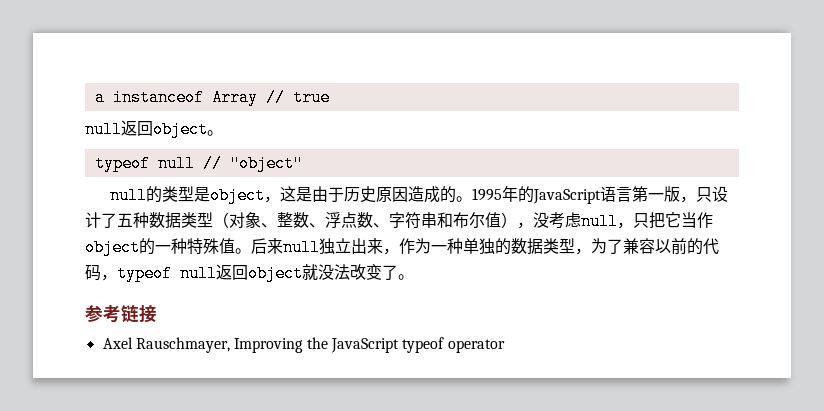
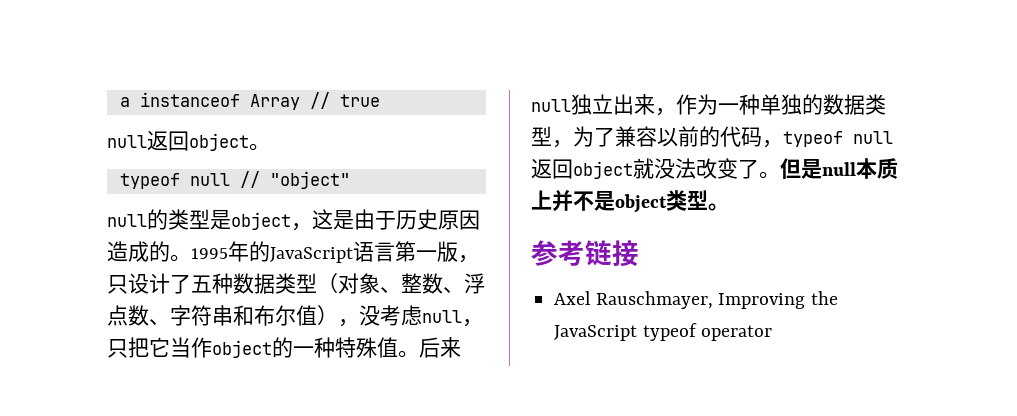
+ 但是null本质上并不是object类型。

